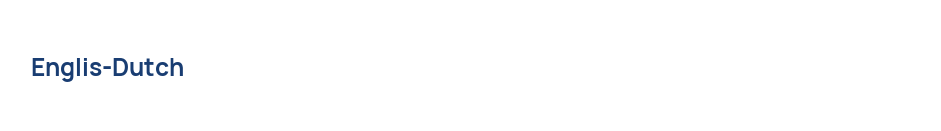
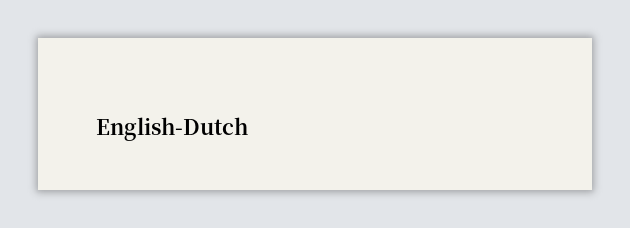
- Englis-Dutch
+ English-Dutch

